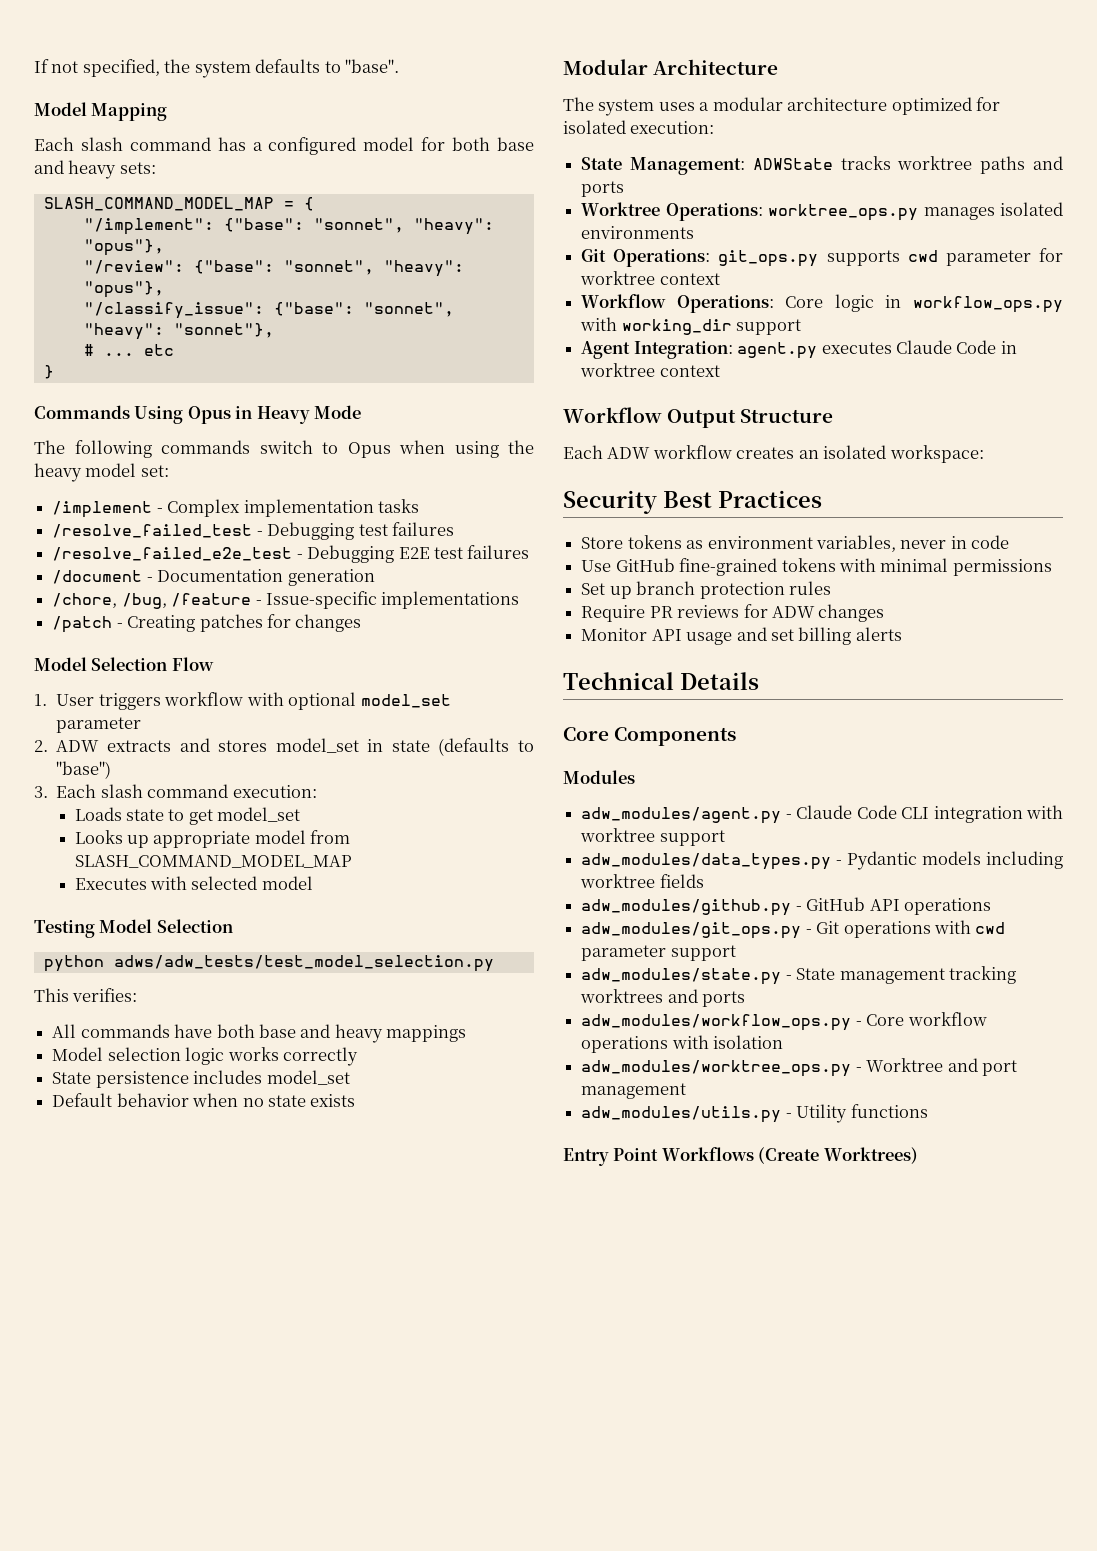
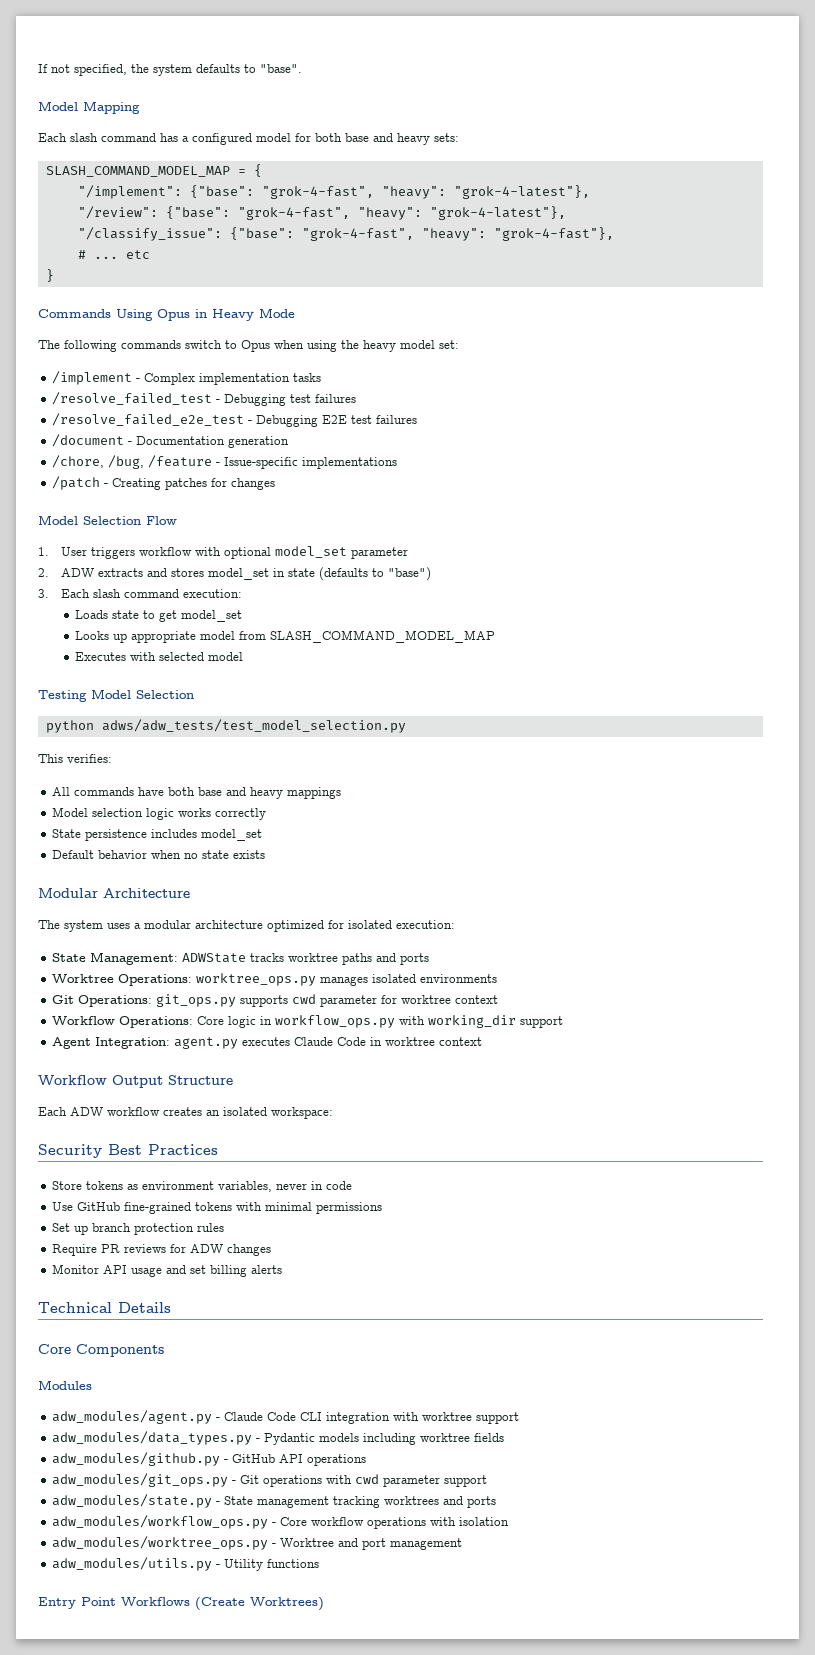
- "/implement": {"base": "sonnet", "heavy": "opus"},
+ "/implement": {"base": "grok-4-fast", "heavy": "grok-4-latest"},
- "/review": {"base": "sonnet", "heavy": "opus"},
+ "/review": {"base": "grok-4-fast", "heavy": "grok-4-latest"},
- "/classify_issue": {"base": "sonnet", "heavy": "sonnet"},
+ "/classify_issue": {"base": "grok-4-fast", "heavy": "grok-4-fast"},

